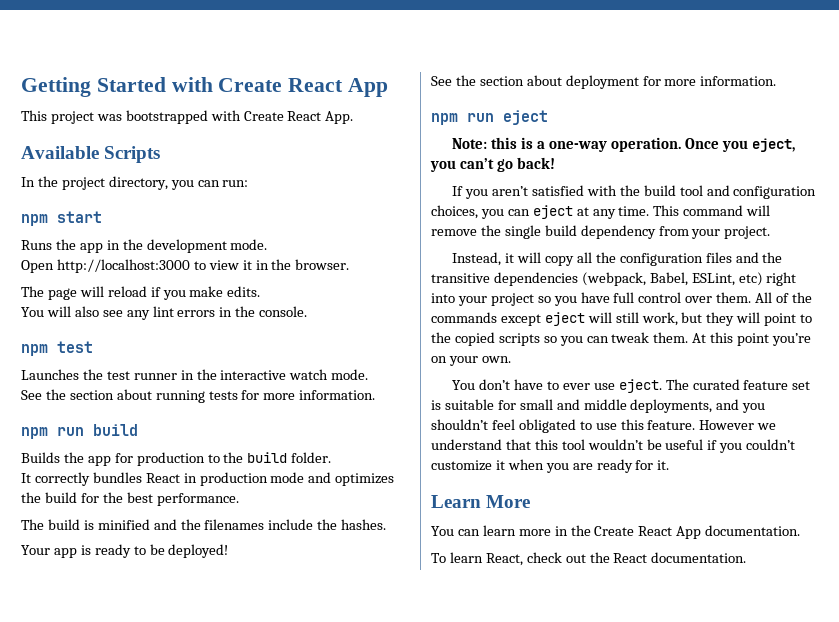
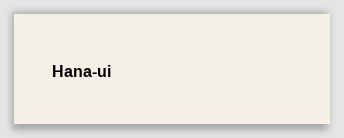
- Getting Started with Create React App
- This project was bootstrapped with Create React App.
- Available Scripts
- In the project directory, you can run:
- npm start
- Runs the app in the development mode.
- Open http://localhost:3000 to view it in the browser.
- The page will reload if you make edits.
- You will also see any lint errors in the console.
- npm test
- Launches the test runner in the interactive watch mode.
- See the section about running tests for more information.
- npm run build
- Builds the app for production to the build folder.
- It correctly bundles React in production mode and optimizes the build for the best performance.
- The build is minified and the filenames include the hashes.
- Your app is ready to be deployed!
- See the section about deployment for more information.
- npm run eject
- Note: this is a one-way operation. Once you eject, you can’t go back!
- If you aren’t satisfied with the build tool and configuration choices, you can eject at any time. This command will remove the single build dependency from your project.
- Instead, it will copy all the configuration files and the transitive dependencies (webpack, Babel, ESLint, etc) right into your project so you have full control over them. All of the commands except eject will still work, but they will point to the copied scripts so you can tweak them. At this point you’re on your own.
- You don’t have to ever use eject. The curated feature set is suitable for small and middle deployments, and you shouldn’t feel obligated to use this feature. However we understand that this tool wouldn’t be useful if you couldn’t customize it when you are ready for it.
- Learn More
- You can learn more in the Create React App documentation.
- To learn React, check out the React documentation.
+ Hana-ui

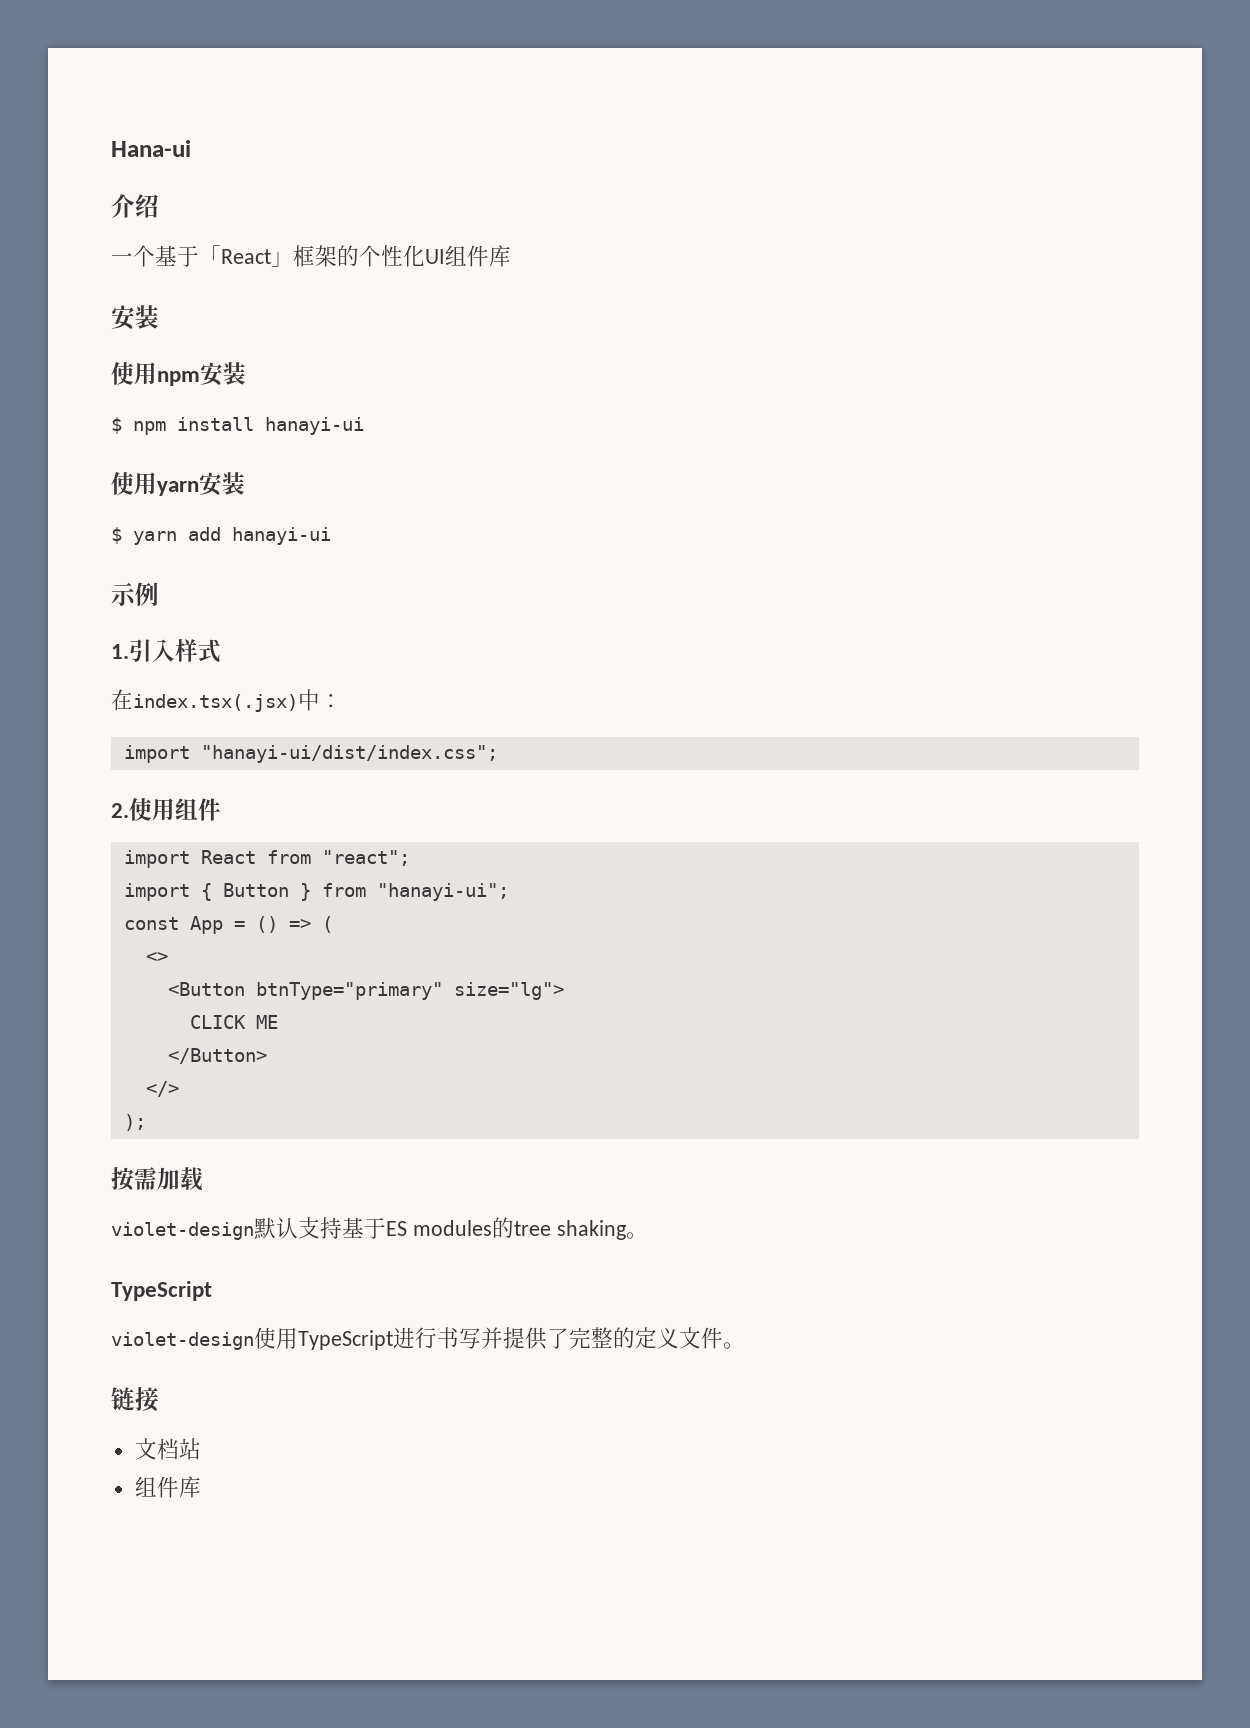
+ 介绍
+ 一个基于「React」框架的个性化UI组件库
+ 安装
+ 使用npm安装
+ $ npm install hanayi-ui
+ 使用yarn安装
+ $ yarn add hanayi-ui
+ 示例
+ 1.引入样式
+ 在index.tsx(.jsx)中：
+ import "hanayi-ui/dist/index.css";
+ 2.使用组件
+ import React from "react";
+ import { Button } from "hanayi-ui";
+ const App = () => (
+ <>
+ <Button btnType="primary" size="lg">
+ CLICK ME
+ </Button>
+ </>
+ );
+ 按需加载
+ violet-design默认支持基于ES modules的tree shaking。
+ TypeScript
+ violet-design使用TypeScript进行书写并提供了完整的定义文件。
+ 链接
+ 文档站
+ 组件库

